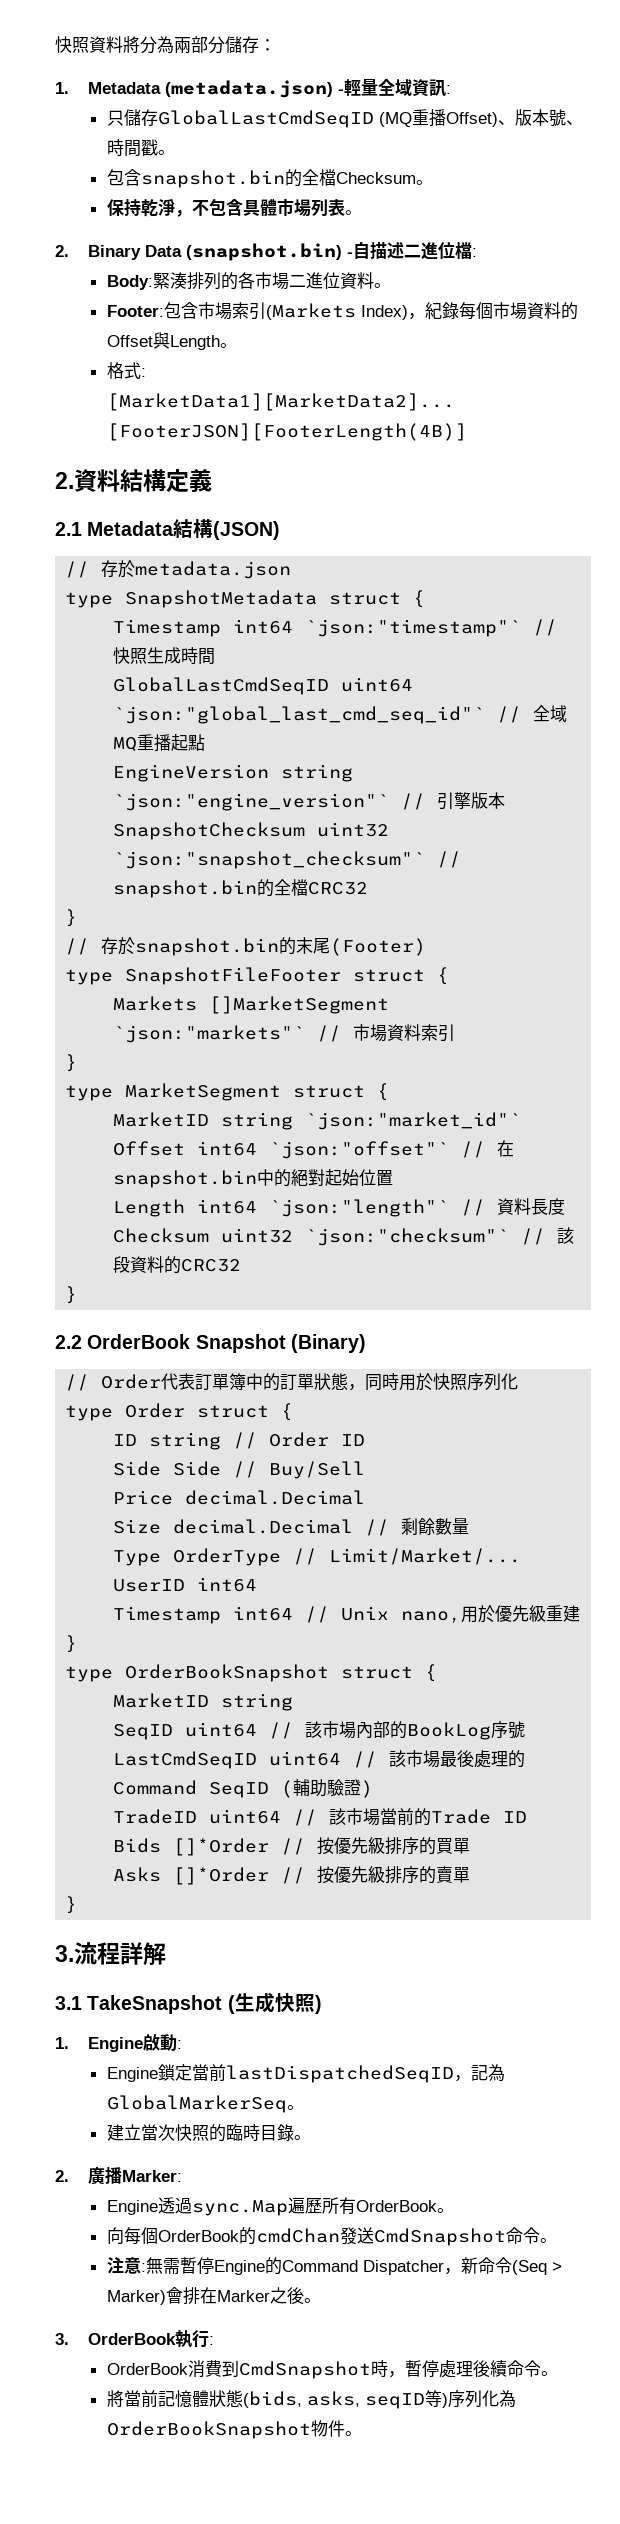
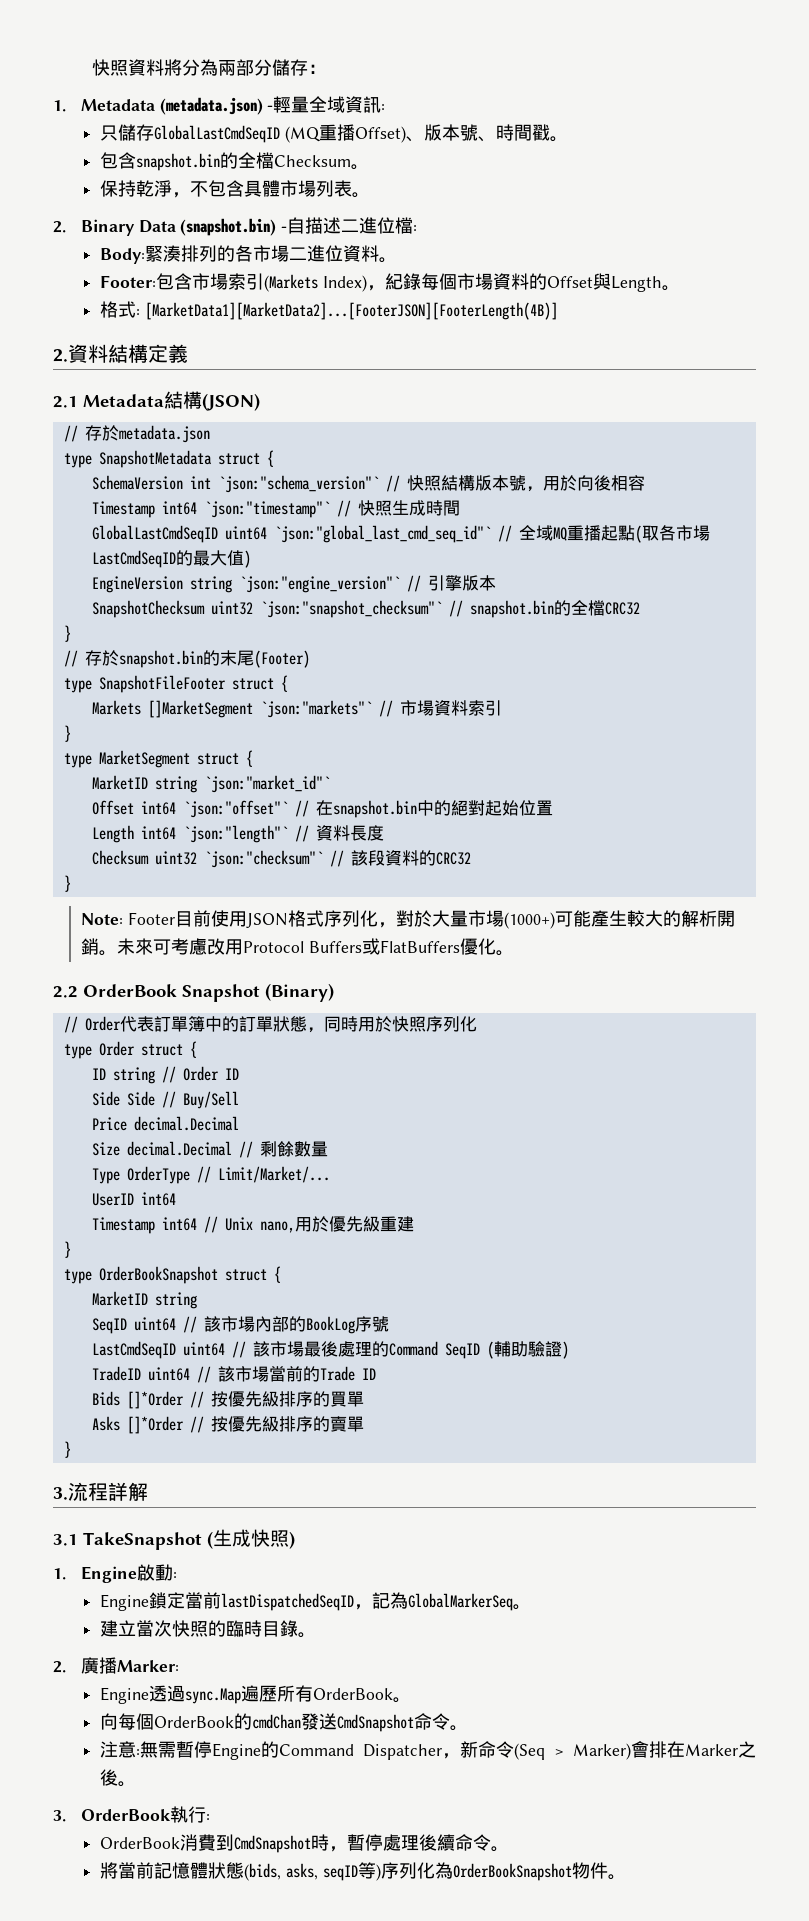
+ SchemaVersion int `json:"schema_version"` // 快照結構版本號，用於向後相容
- GlobalLastCmdSeqID uint64 `json:"global_last_cmd_seq_id"` // 全域MQ重播起點
+ GlobalLastCmdSeqID uint64 `json:"global_last_cmd_seq_id"` // 全域MQ重播起點(取各市場LastCmdSeqID的最大值)
+ Note: Footer目前使用JSON格式序列化，對於大量市場(1000+)可能產生較大的解析開銷。未來可考慮改用Protocol Buffers或FlatBuffers優化。

